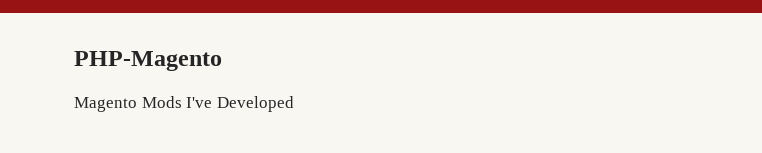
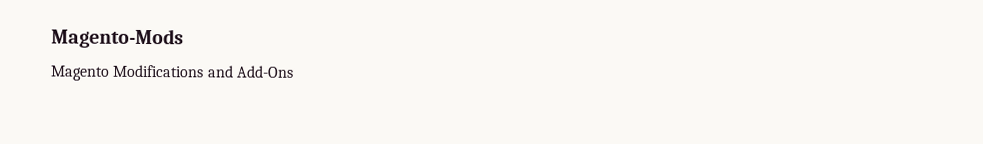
- PHP-Magento
+ Magento-Mods
- Magento Mods I've Developed
+ Magento Modifications and Add-Ons

